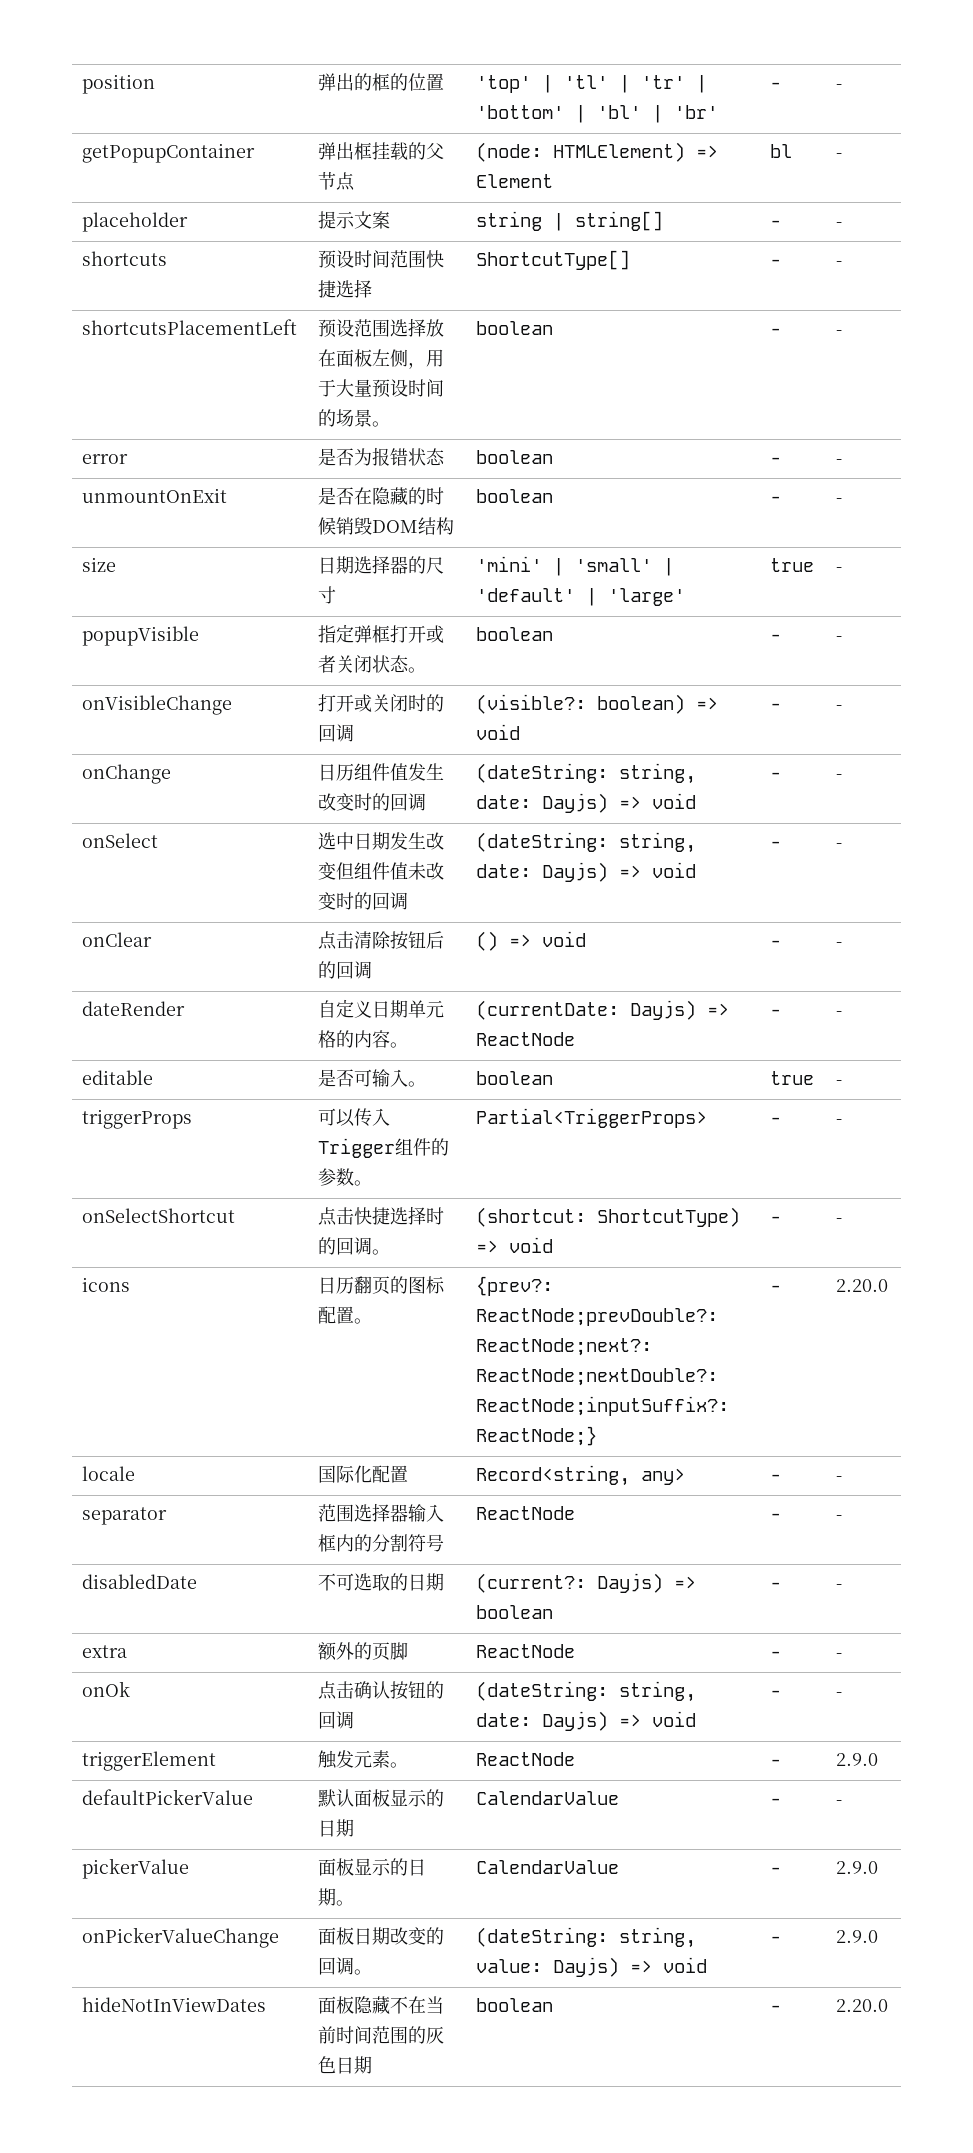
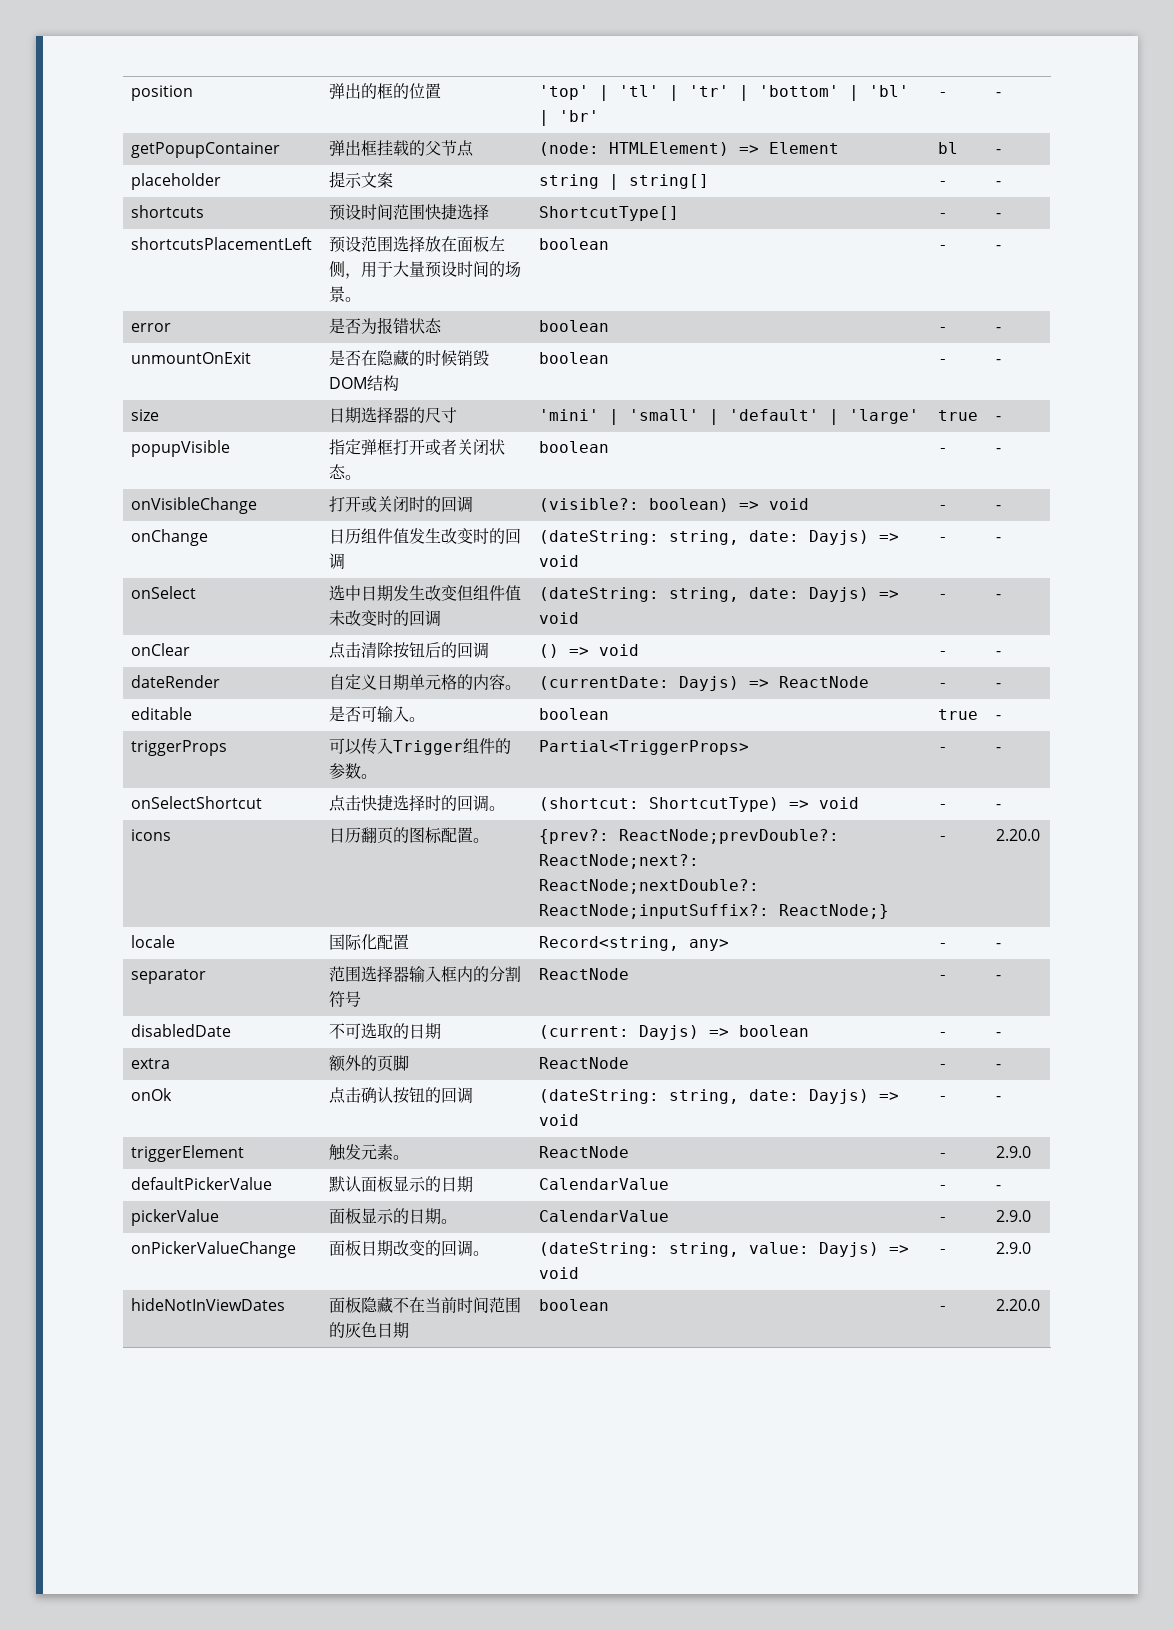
- disabledDate | 不可选取的日期 | (current?: Dayjs) => boolean | - | -
+ disabledDate | 不可选取的日期 | (current: Dayjs) => boolean | - | -

